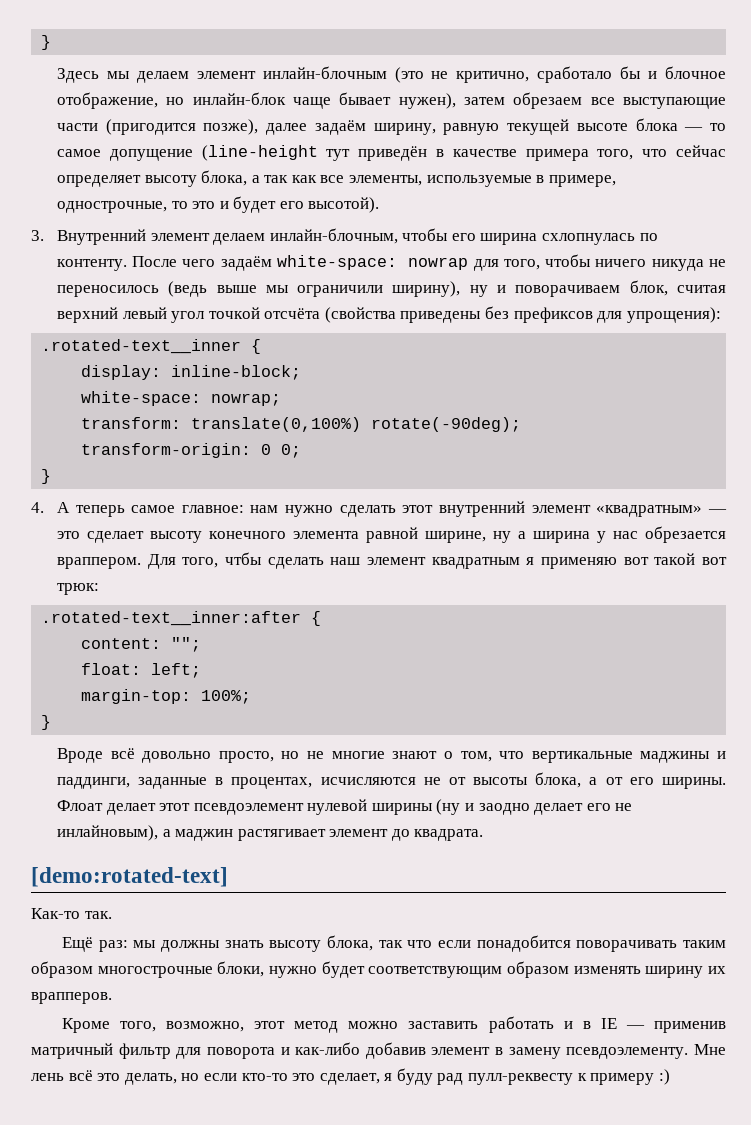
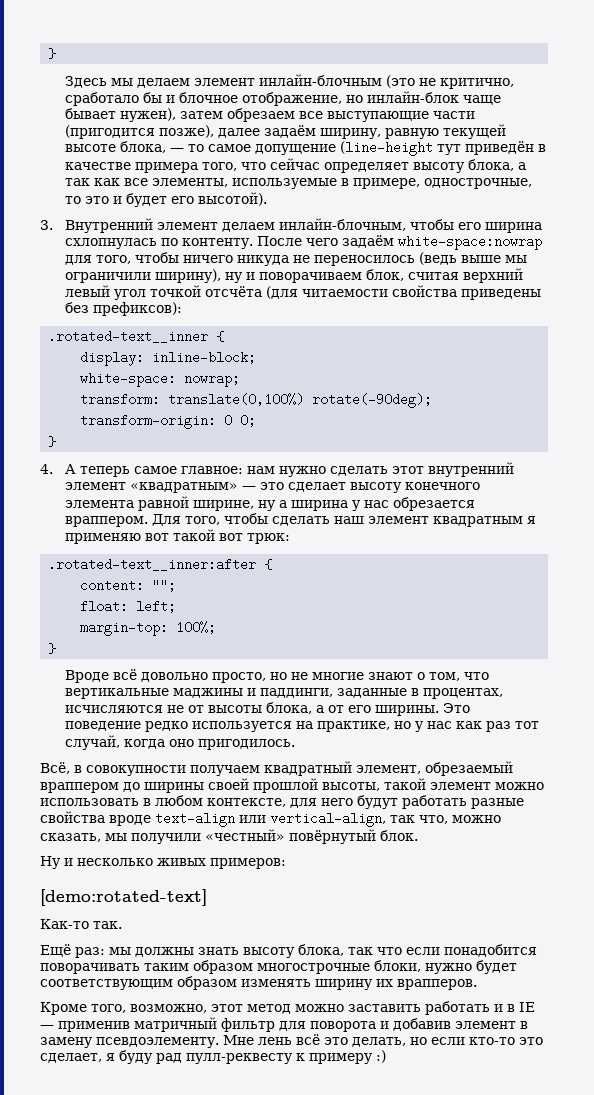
- Здесь мы делаем элемент инлайн-блочным (это не критично, сработало бы и блочное отображение, но инлайн-блок чаще бывает нужен), затем обрезаем все выступающие части (пригодится позже), далее задаём ширину, равную текущей высоте блока — то самое допущение (line-height тут приведён в качестве примера того, что сейчас определяет высоту блока, а так как все элементы, используемые в примере, однострочные, то это и будет его высотой).
+ Здесь мы делаем элемент инлайн-блочным (это не критично, сработало бы и блочное отображение, но инлайн-блок чаще бывает нужен), затем обрезаем все выступающие части (пригодится позже), далее задаём ширину, равную текущей высоте блока, — то самое допущение (line-height тут приведён в качестве примера того, что сейчас определяет высоту блока, а так как все элементы, используемые в примере, однострочные, то это и будет его высотой).
- После чего задаём white-space: nowrap для того, чтобы ничего никуда не переносилось (ведь выше мы ограничили ширину), ну и поворачиваем блок, считая верхний левый угол точкой отсчёта (свойства приведены без префиксов для упрощения):
+ После чего задаём white-space:nowrap для того, чтобы ничего никуда не переносилось (ведь выше мы ограничили ширину), ну и поворачиваем блок, считая верхний левый угол точкой отсчёта (для читаемости свойства приведены без префиксов):
- Для того, чтбы сделать наш элемент квадратным я применяю вот такой вот трюк:
+ Для того, чтобы сделать наш элемент квадратным я применяю вот такой вот трюк:
- Флоат делает этот псевдоэлемент нулевой ширины (ну и заодно делает его не инлайновым), а маджин растягивает элемент до квадрата.
+ Это поведение редко используется на практике, но у нас как раз тот случай, когда оно пригодилось.
+ Всё, в совокупности получаем квадратный элемент, обрезаемый враппером до ширины своей прошлой высоты, такой элемент можно использовать в любом контексте, для него будут работать разные свойства вроде text-align или vertical-align, так что, можно сказать, мы получили «честный» повёрнутый блок.
+ Ну и несколько живых примеров:
- Кроме того, возможно, этот метод можно заставить работать и в IE — применив матричный фильтр для поворота и как-либо добавив элемент в замену псевдоэлементу.
+ Кроме того, возможно, этот метод можно заставить работать и в IE — применив матричный фильтр для поворота и добавив элемент в замену псевдоэлементу.

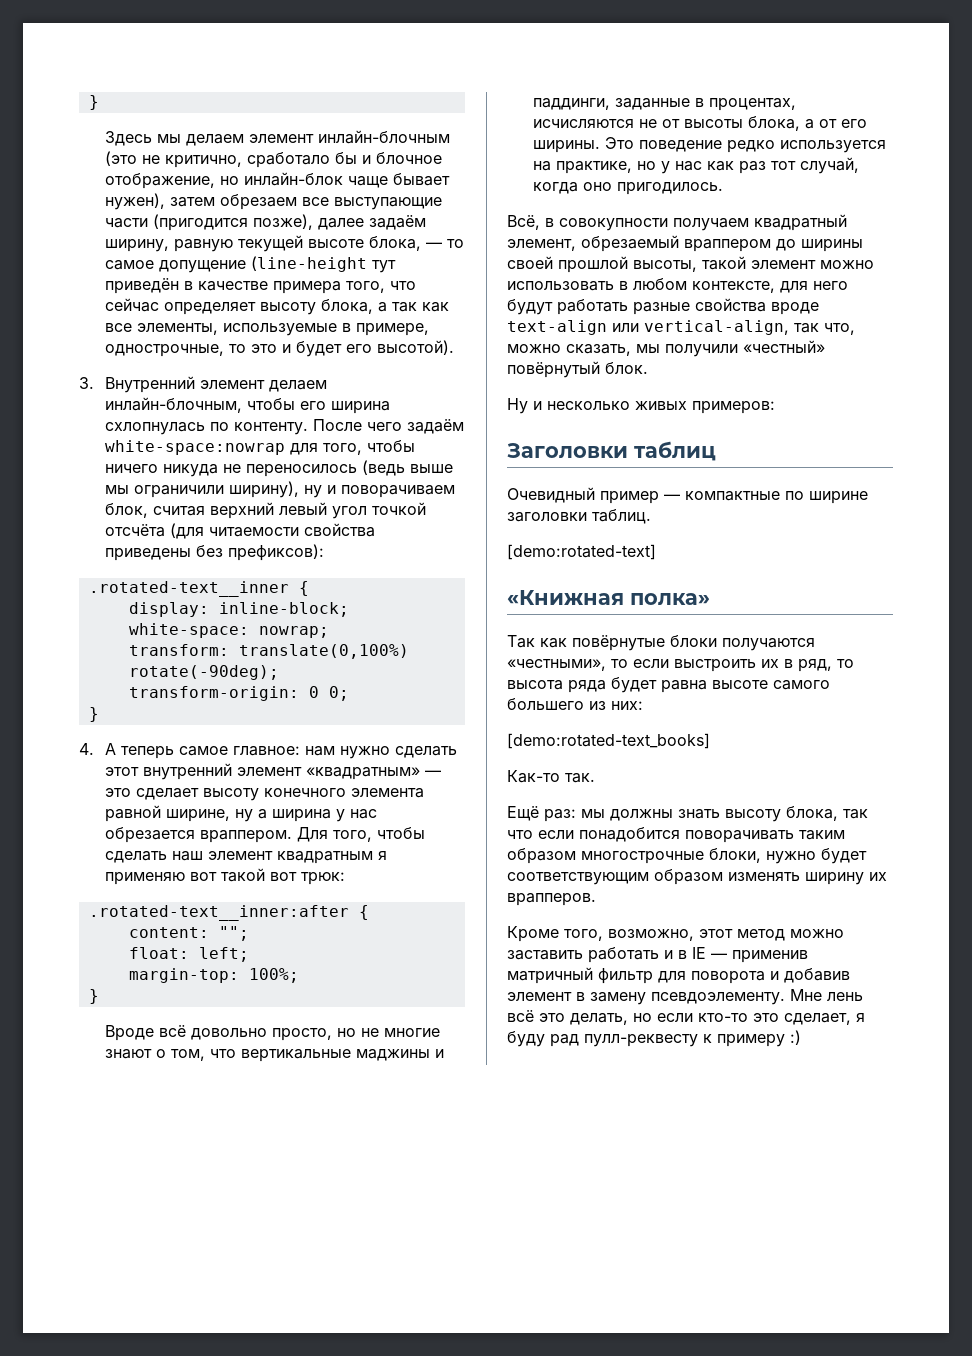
+ Заголовки таблиц
+ Очевидный пример — компактные по ширине заголовки таблиц.
  [demo:rotated-text]
+ «Книжная полка»
+ Так как повёрнутые блоки получаются «честными», то если выстроить их в ряд, то высота ряда будет равна высоте самого большего из них:
+ [demo:rotated-text_books]

